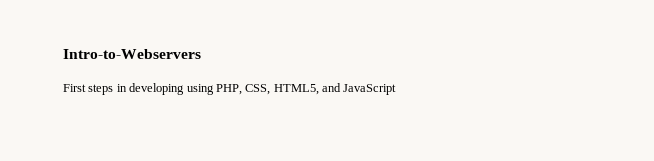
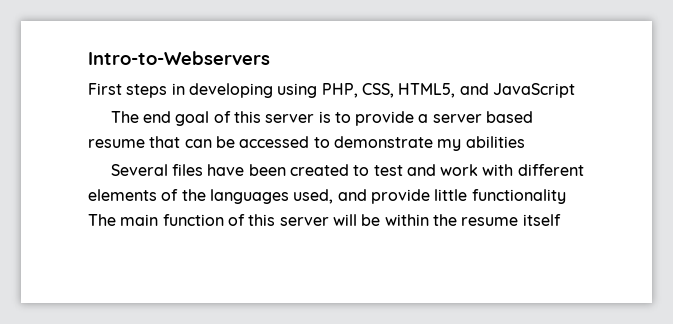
+ The end goal of this server is to provide a server based resume that can be accessed to demonstrate my abilities
+ Several files have been created to test and work with different elements of the languages used, and provide little functionality The main function of this server will be within the resume itself

